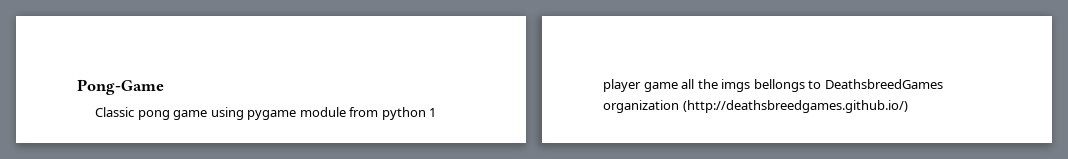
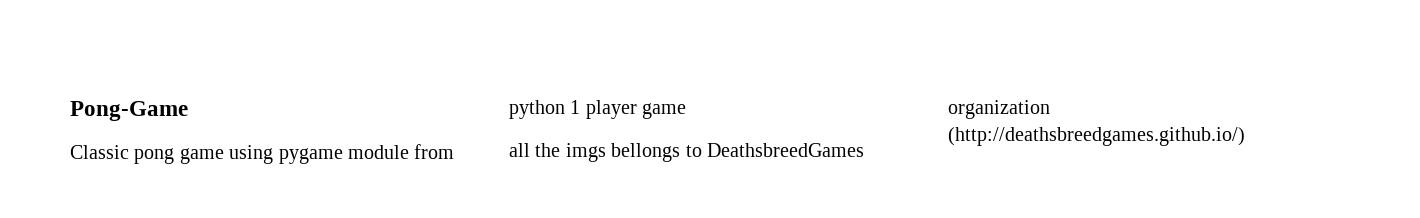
- Classic pong game using pygame module from python 1 player game all the imgs bellongs to DeathsbreedGames organization (http://deathsbreedgames.github.io/)
+ Classic pong game using pygame module from python 1 player game
+ all the imgs bellongs to DeathsbreedGames organization (http://deathsbreedgames.github.io/)

